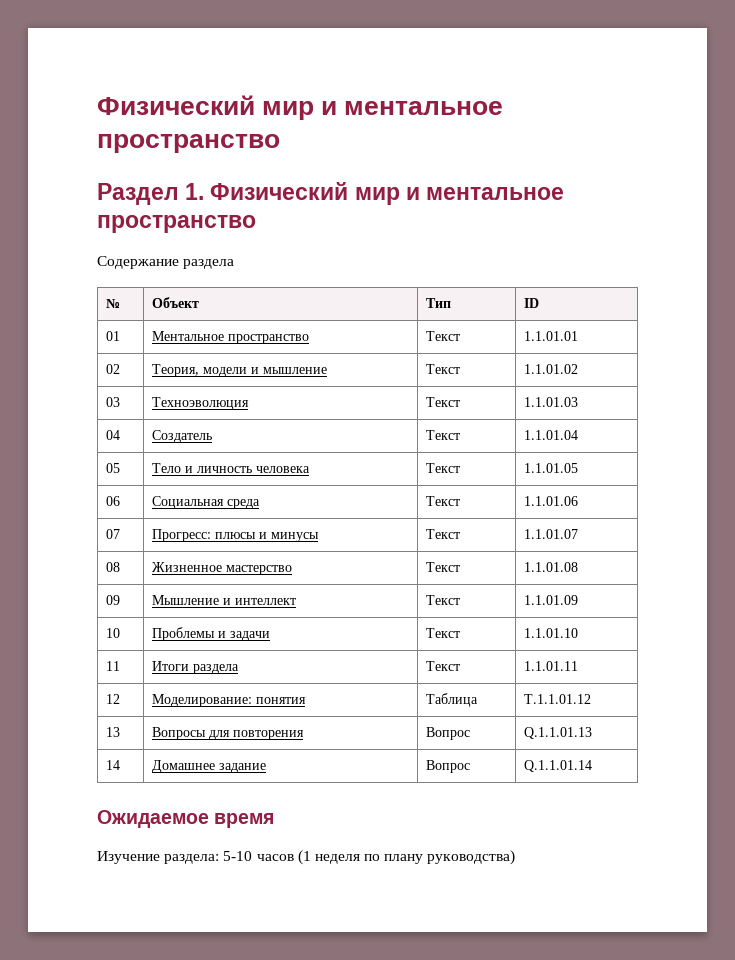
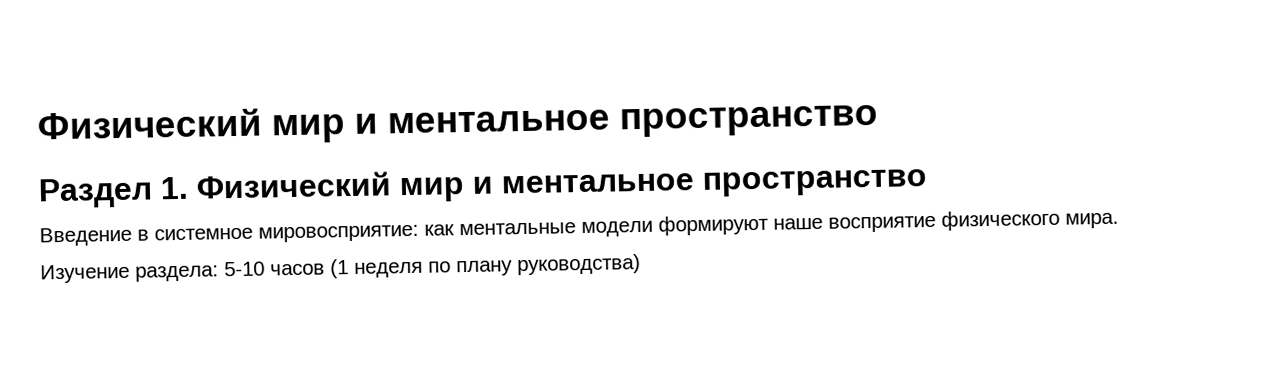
- Содержание раздела
- № | Объект | Тип | ID
- 01 | Ментальное пространство | Текст | 1.1.01.01
- 02 | Теория, модели и мышление | Текст | 1.1.01.02
- 03 | Техноэволюция | Текст | 1.1.01.03
- 04 | Создатель | Текст | 1.1.01.04
- 05 | Тело и личность человека | Текст | 1.1.01.05
- 06 | Социальная среда | Текст | 1.1.01.06
- 07 | Прогресс: плюсы и минусы | Текст | 1.1.01.07
- 08 | Жизненное мастерство | Текст | 1.1.01.08
- 09 | Мышление и интеллект | Текст | 1.1.01.09
- 10 | Проблемы и задачи | Текст | 1.1.01.10
- 11 | Итоги раздела | Текст | 1.1.01.11
- 12 | Моделирование: понятия | Таблица | T.1.1.01.12
- 13 | Вопросы для повторения | Вопрос | Q.1.1.01.13
- 14 | Домашнее задание | Вопрос | Q.1.1.01.14
- Ожидаемое время
+ Введение в системное мировосприятие: как ментальные модели формируют наше восприятие физического мира.

